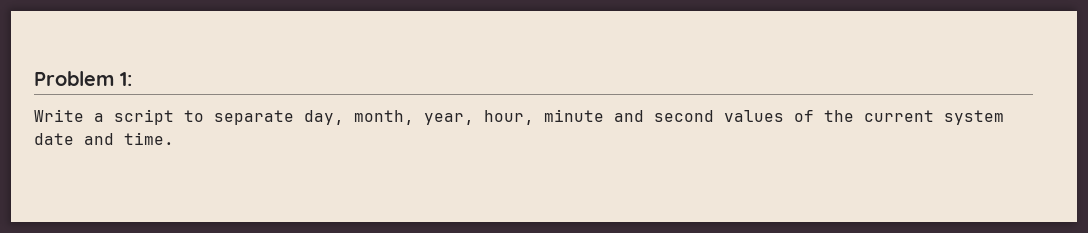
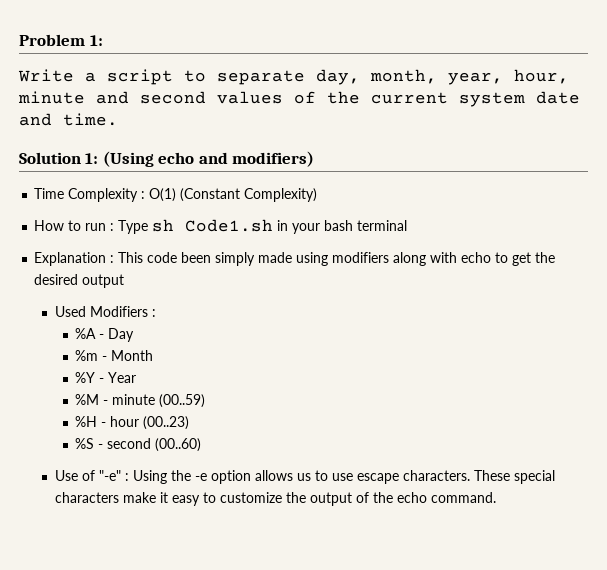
+ Solution 1: (Using echo and modifiers)
+ Time Complexity : O(1) (Constant Complexity)
+ How to run : Type sh Code1.sh in your bash terminal
+ Explanation : This code been simply made using modifiers along with echo to get the desired output
+ Used Modifiers :
+ %A - Day
+ %m - Month
+ %Y - Year
+ %M - minute (00..59)
+ %H - hour (00..23)
+ %S - second (00..60)
+ Use of "-e" : Using the -e option allows us to use escape characters. These special characters make it easy to customize the output of the echo command.

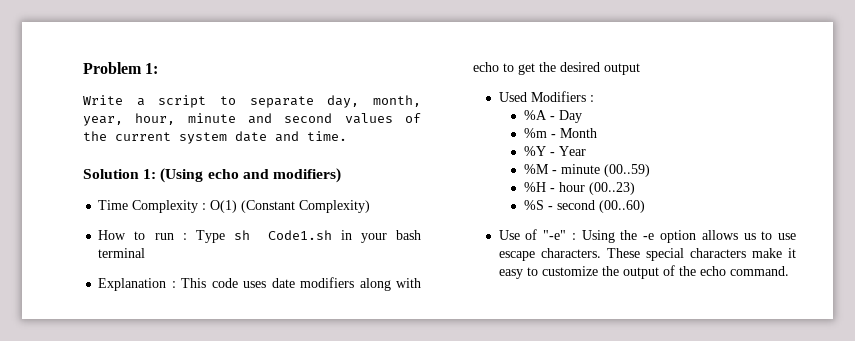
- Explanation : This code been simply made using modifiers along with echo to get the desired output
+ Explanation : This code uses date modifiers along with echo to get the desired output

